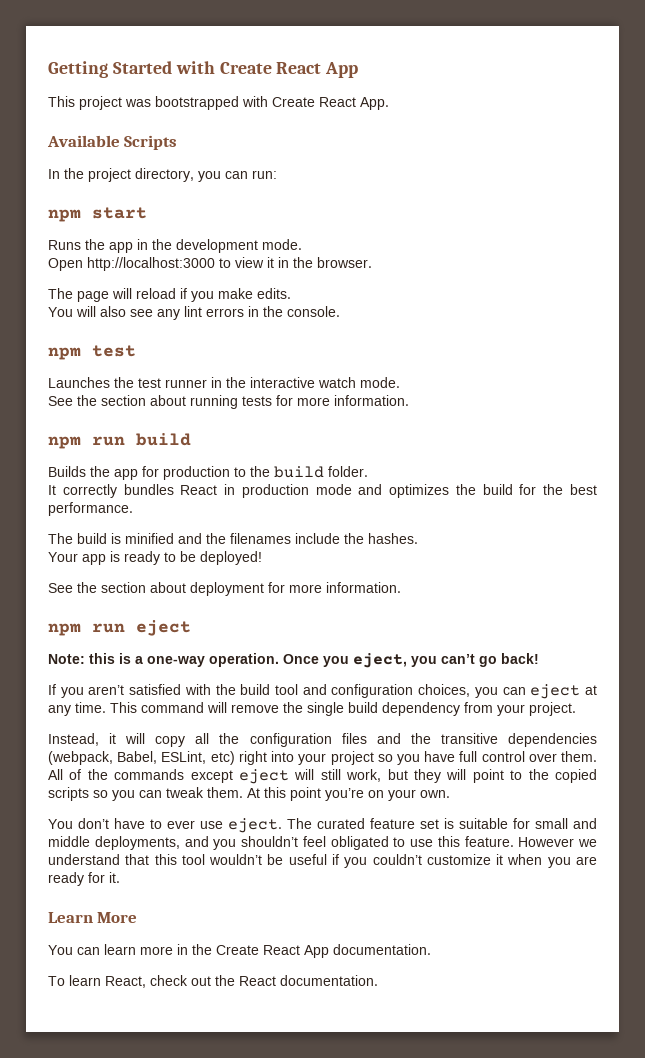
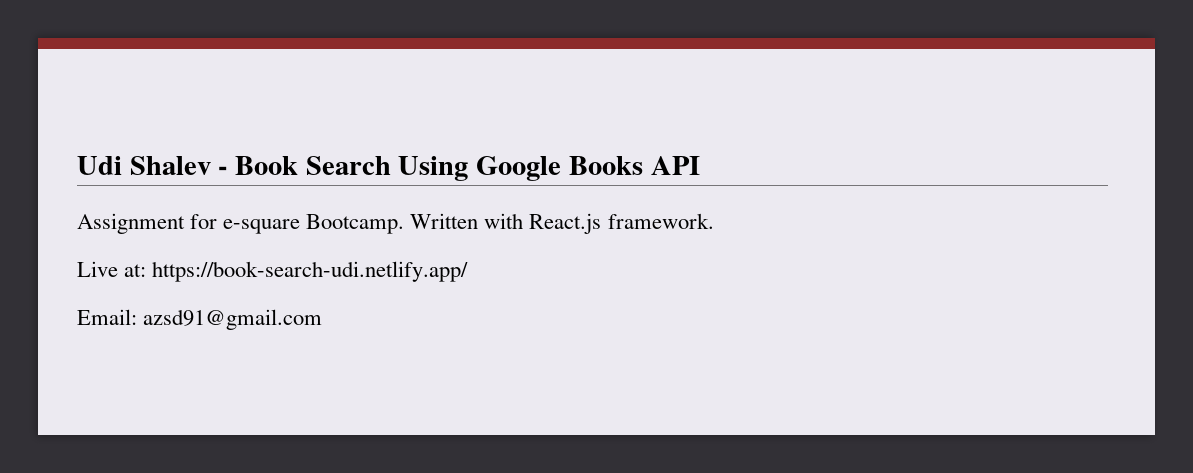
- Getting Started with Create React App
- This project was bootstrapped with Create React App.
- Available Scripts
- In the project directory, you can run:
- npm start
- Runs the app in the development mode.
- Open http://localhost:3000 to view it in the browser.
- The page will reload if you make edits.
- You will also see any lint errors in the console.
- npm test
- Launches the test runner in the interactive watch mode.
- See the section about running tests for more information.
- npm run build
- Builds the app for production to the build folder.
- It correctly bundles React in production mode and optimizes the build for the best performance.
- The build is minified and the filenames include the hashes.
- Your app is ready to be deployed!
- See the section about deployment for more information.
- npm run eject
- Note: this is a one-way operation. Once you eject, you can’t go back!
- If you aren’t satisfied with the build tool and configuration choices, you can eject at any time. This command will remove the single build dependency from your project.
- Instead, it will copy all the configuration files and the transitive dependencies (webpack, Babel, ESLint, etc) right into your project so you have full control over them. All of the commands except eject will still work, but they will point to the copied scripts so you can tweak them. At this point you’re on your own.
- You don’t have to ever use eject. The curated feature set is suitable for small and middle deployments, and you shouldn’t feel obligated to use this feature. However we understand that this tool wouldn’t be useful if you couldn’t customize it when you are ready for it.
- Learn More
- You can learn more in the Create React App documentation.
- To learn React, check out the React documentation.
+ Udi Shalev - Book Search Using Google Books API
+ Assignment for e-square Bootcamp. Written with React.js framework.
+ Live at: https://book-search-udi.netlify.app/
+ Email: azsd91@gmail.com

